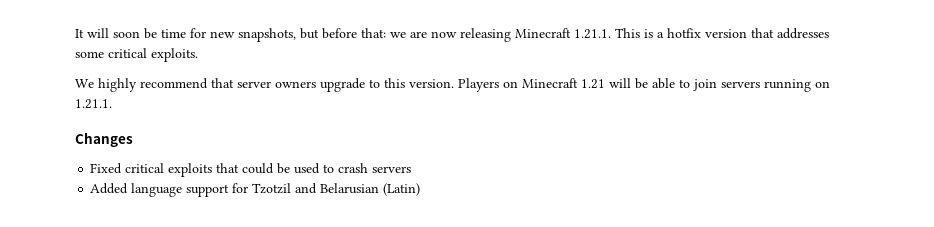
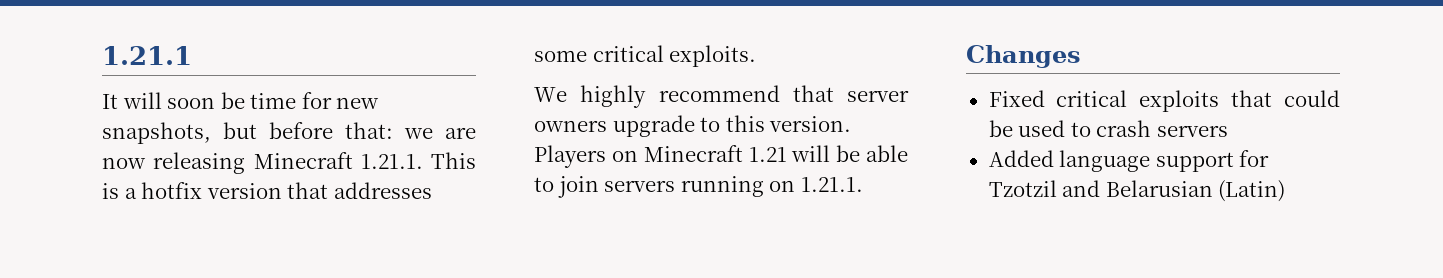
+ 1.21.1

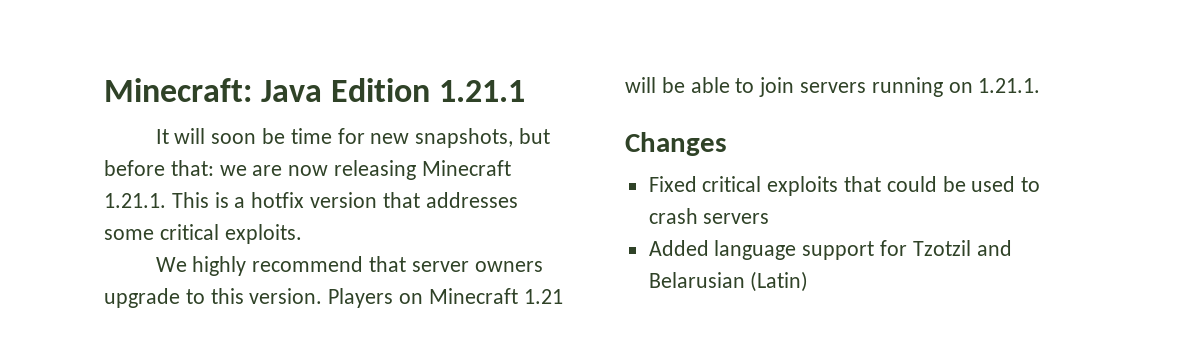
- 1.21.1
+ Minecraft: Java Edition 1.21.1

